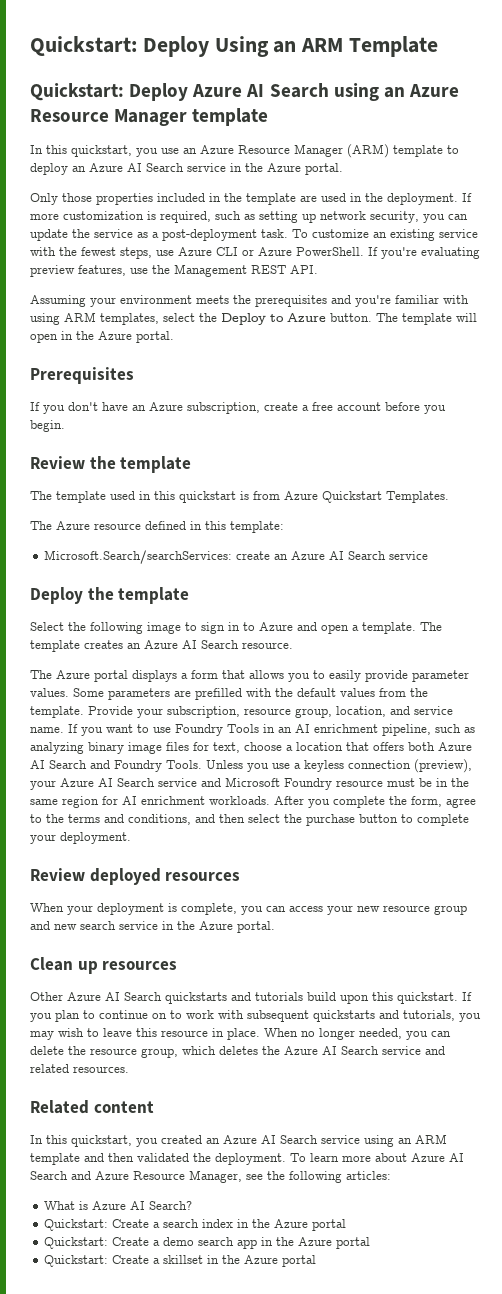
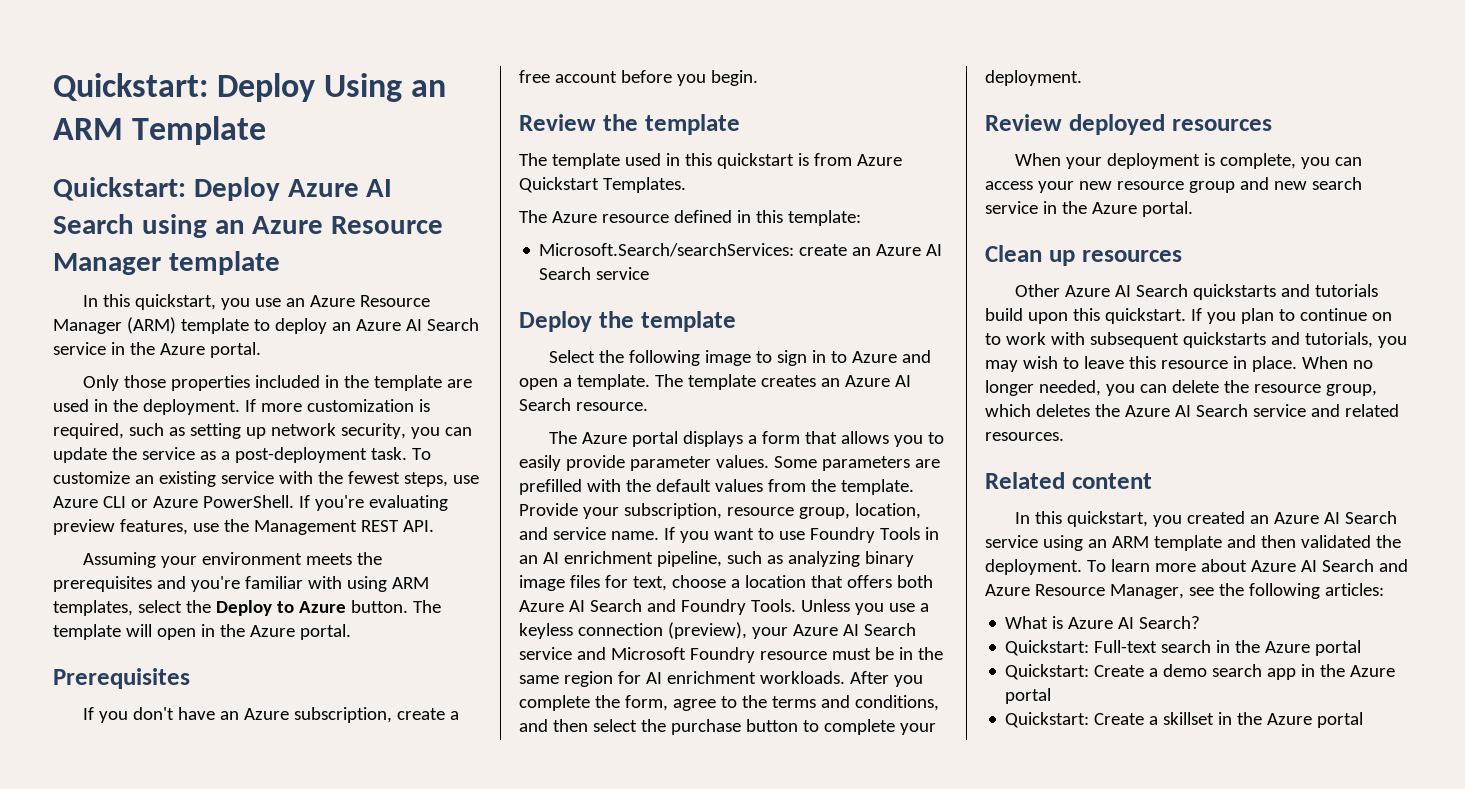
- Quickstart: Create a search index in the Azure portal
+ Quickstart: Full-text search in the Azure portal

